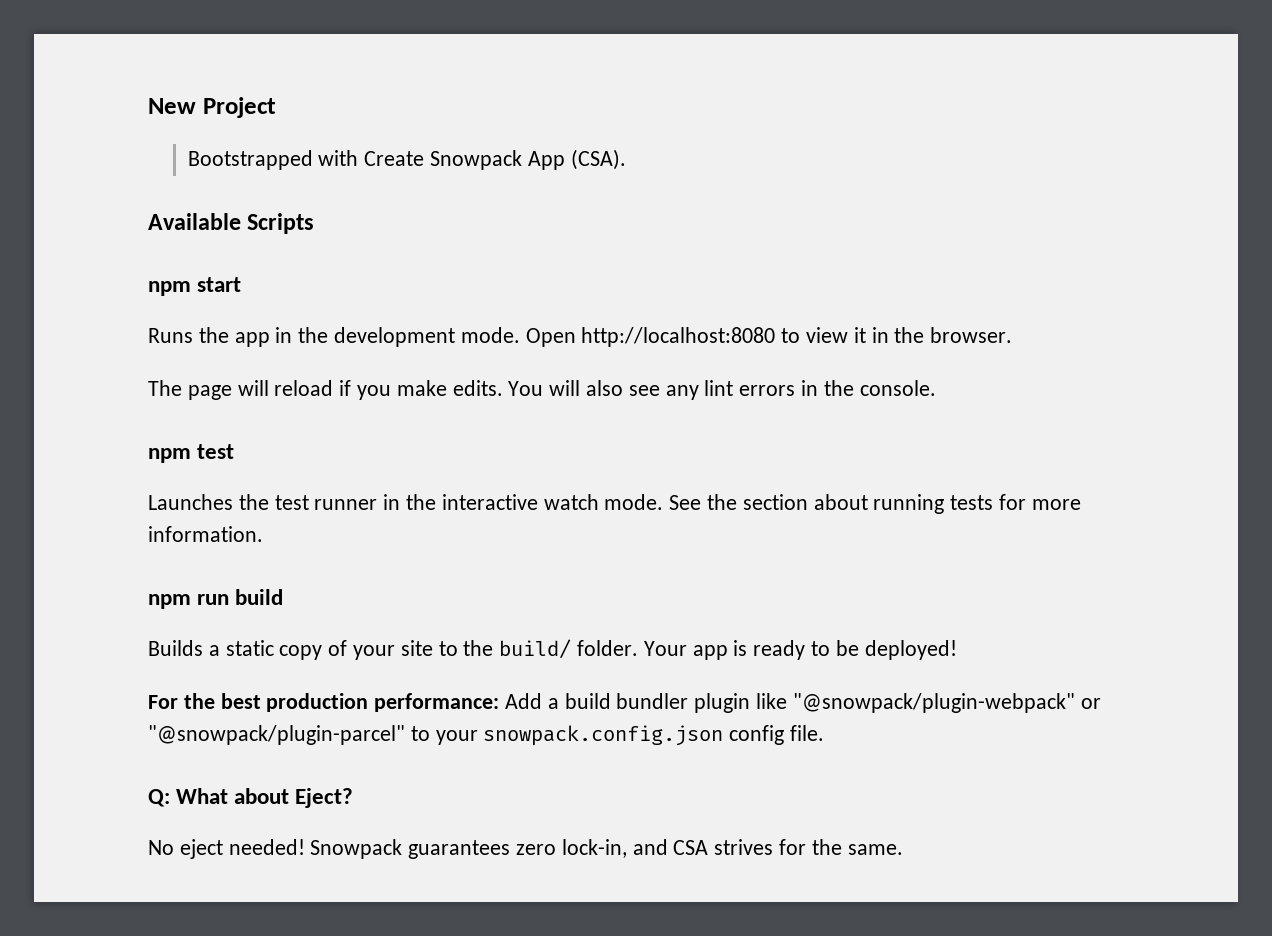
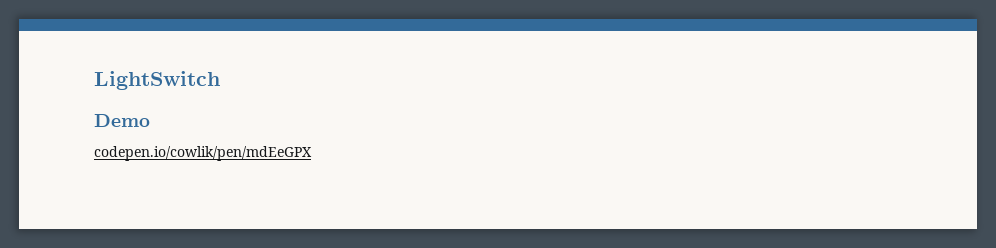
- New Project
- Bootstrapped with Create Snowpack App (CSA).
- Available Scripts
- npm start
- Runs the app in the development mode. Open http://localhost:8080 to view it in the browser.
- The page will reload if you make edits. You will also see any lint errors in the console.
- npm test
- Launches the test runner in the interactive watch mode. See the section about running tests for more information.
- npm run build
- Builds a static copy of your site to the build/ folder. Your app is ready to be deployed!
- For the best production performance: Add a build bundler plugin like "@snowpack/plugin-webpack" or "@snowpack/plugin-parcel" to your snowpack.config.json config file.
- Q: What about Eject?
- No eject needed! Snowpack guarantees zero lock-in, and CSA strives for the same.
+ LightSwitch
+ Demo
+ codepen.io/cowlik/pen/mdEeGPX

